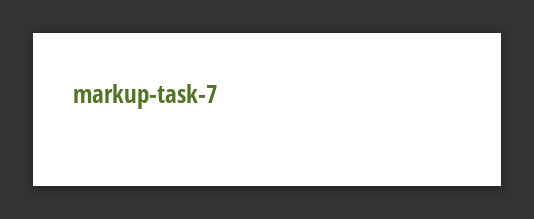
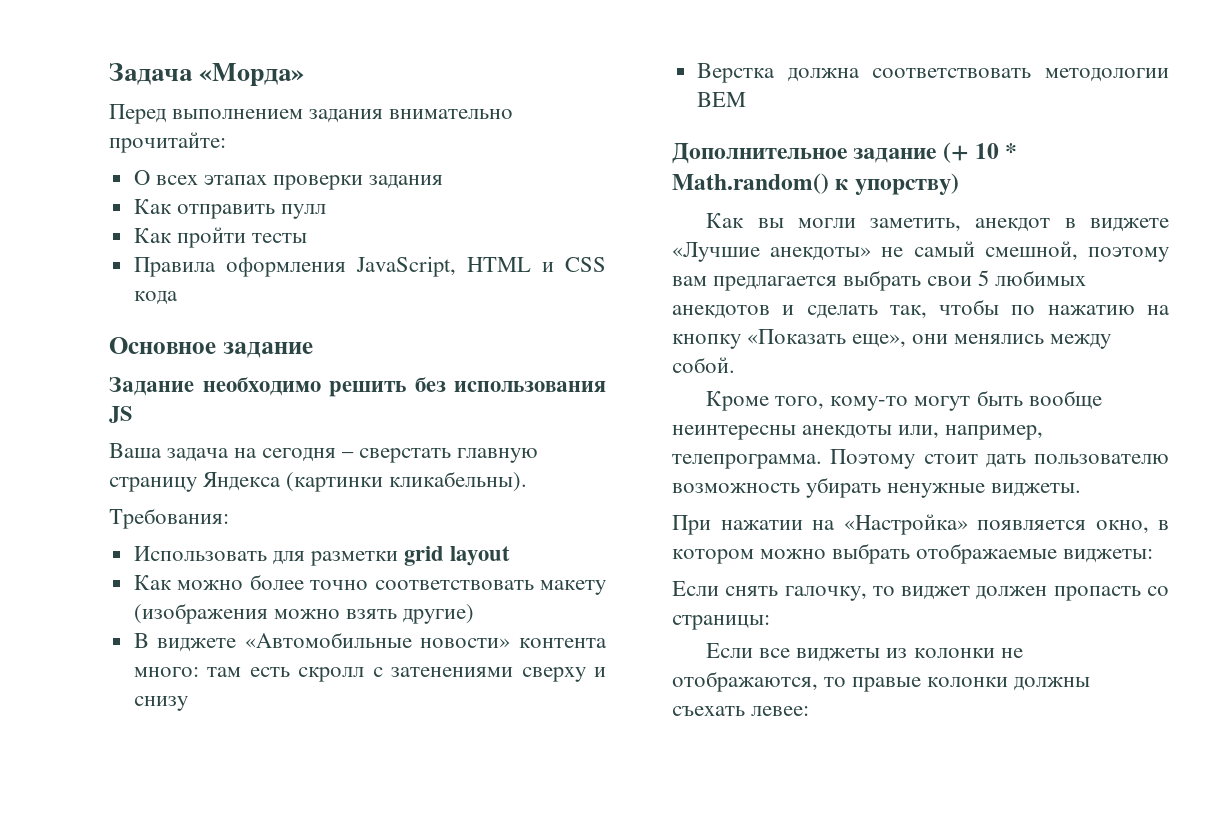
- markup-task-7
+ Задача «Морда»
+ Перед выполнением задания внимательно прочитайте:
+ О всех этапах проверки задания
+ Как отправить пулл
+ Как пройти тесты
+ Правила оформления JavaScript, HTML и CSS кода
+ Основное задание
+ Задание необходимо решить без использования JS
+ Ваша задача на сегодня – сверстать главную страницу Яндекса (картинки кликабельны).
+ Требования:
+ Использовать для разметки grid layout
+ Как можно более точно соответствовать макету (изображения можно взять другие)
+ В виджете «Автомобильные новости» контента много: там есть скролл с затенениями сверху и снизу
+ Верстка должна соответствовать методологии BEM
+ Дополнительное задание (+ 10 * Math.random() к упорству)
+ Как вы могли заметить, анекдот в виджете «Лучшие анекдоты» не самый смешной, поэтому вам предлагается выбрать свои 5 любимых анекдотов и сделать так, чтобы по нажатию на кнопку «Показать еще», они менялись между собой.
+ Кроме того, кому-то могут быть вообще неинтересны анекдоты или, например, телепрограмма. Поэтому стоит дать пользователю возможность убирать ненужные виджеты.
+ При нажатии на «Настройка» появляется окно, в котором можно выбрать отображаемые виджеты:
+ Если снять галочку, то виджет должен пропасть со страницы:
+ Если все виджеты из колонки не отображаются, то правые колонки должны съехать левее:

